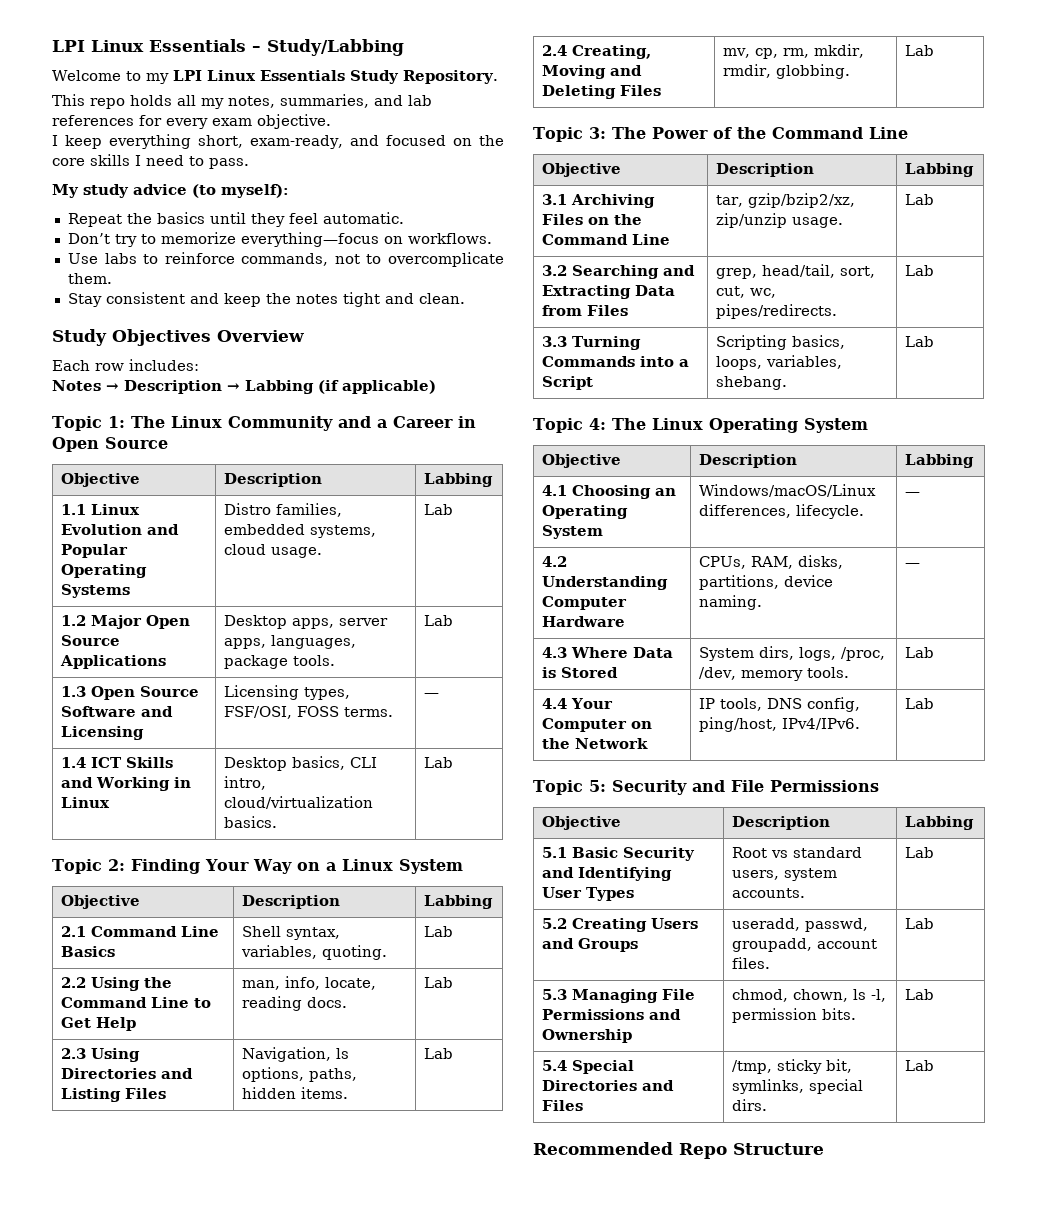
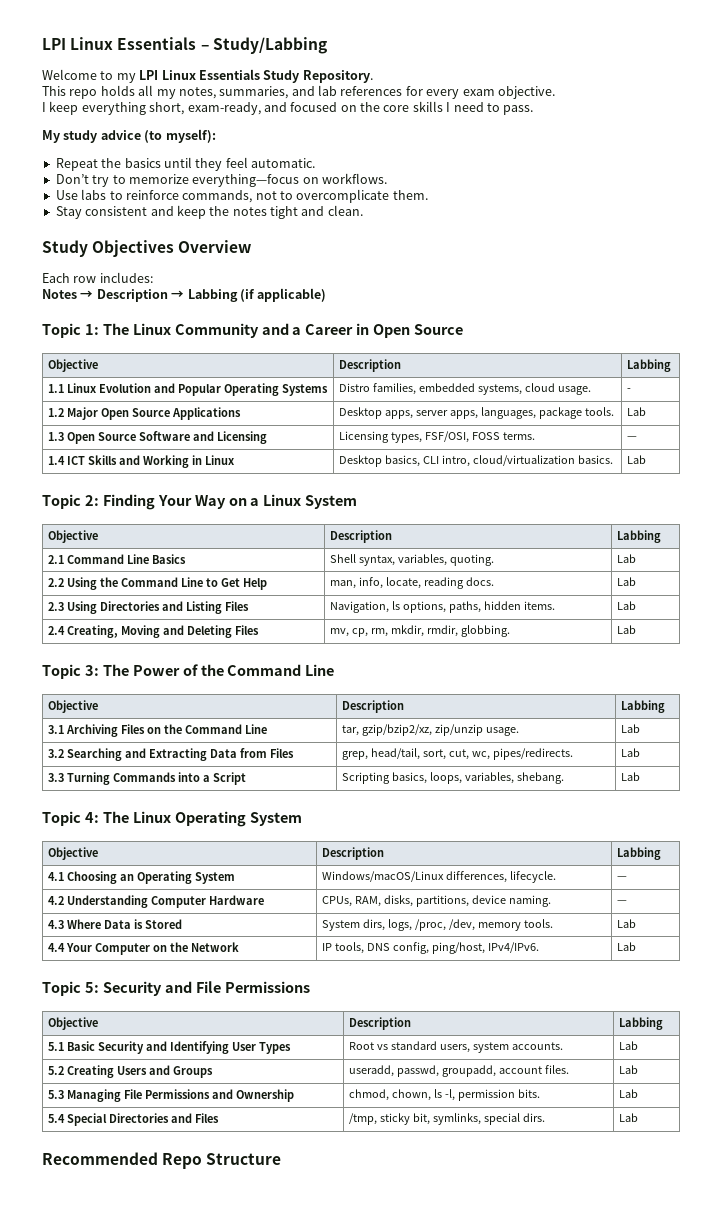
- 1.1 Linux Evolution and Popular Operating Systems | Distro families, embedded systems, cloud usage. | Lab
+ 1.1 Linux Evolution and Popular Operating Systems | Distro families, embedded systems, cloud usage. | -

